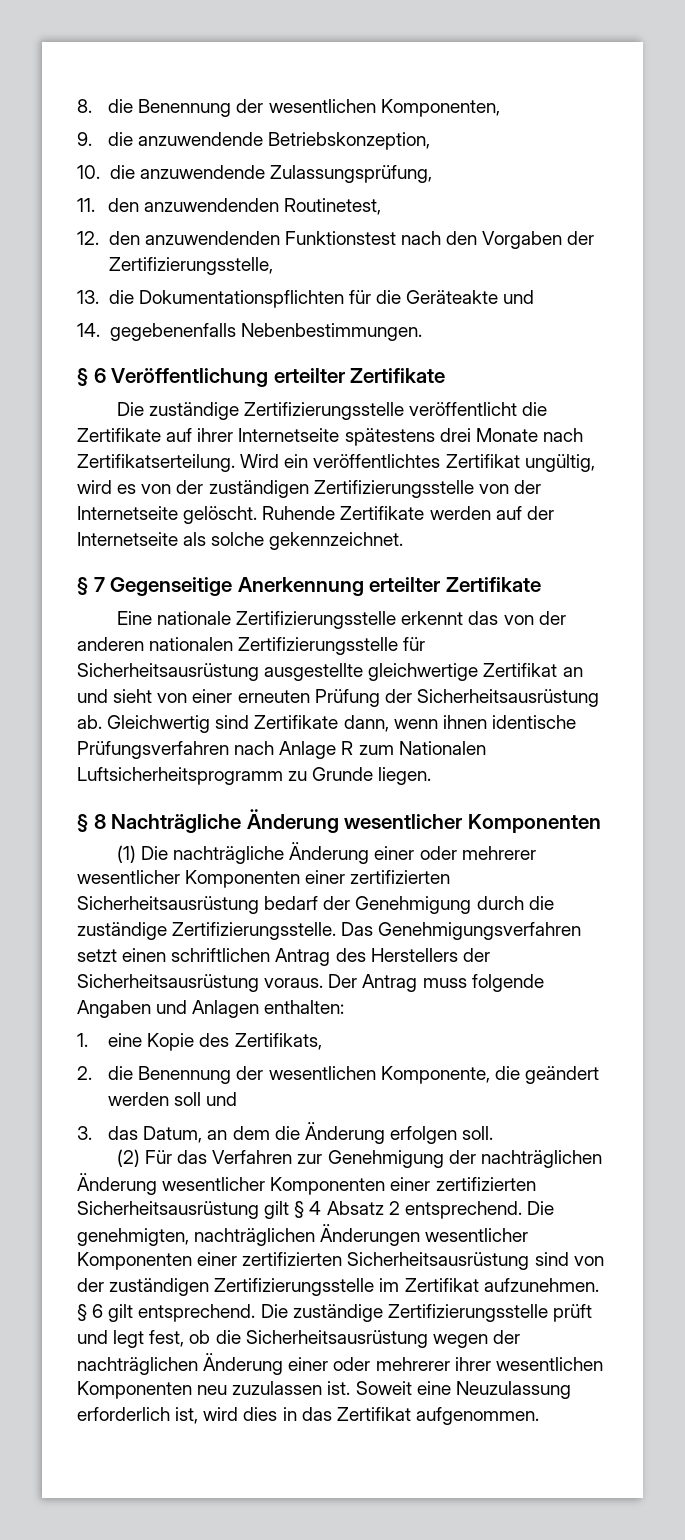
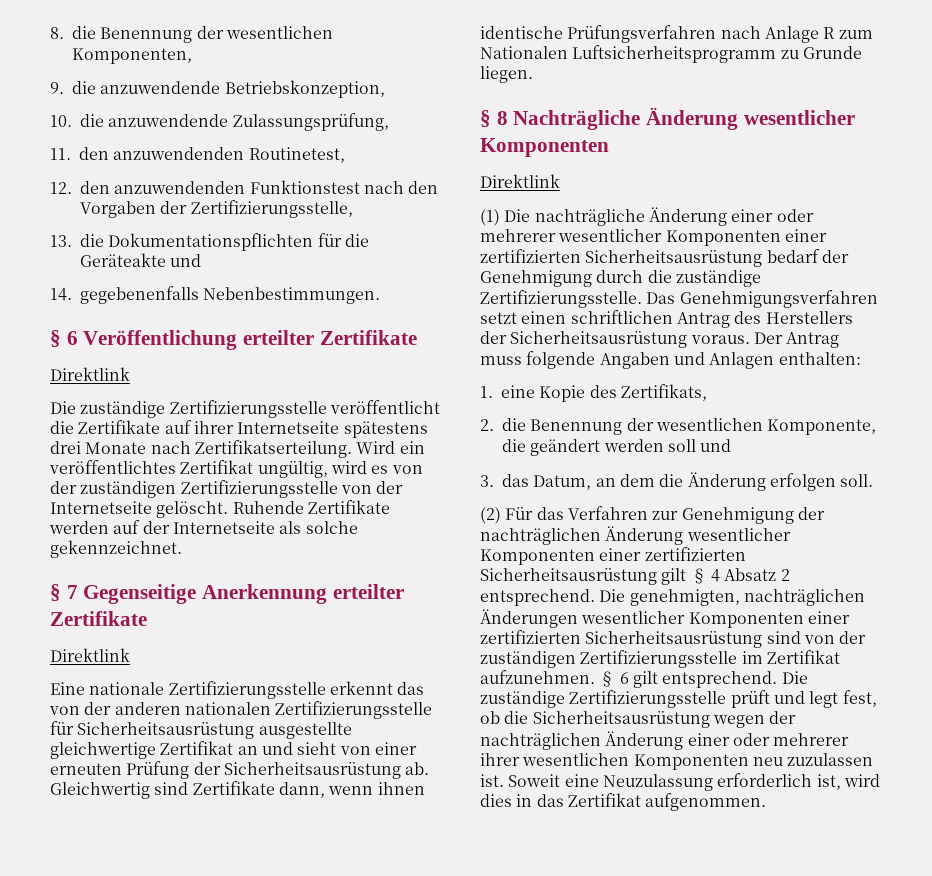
  § 6 Veröffentlichung erteilter Zertifikate
+ Direktlink
  § 7 Gegenseitige Anerkennung erteilter Zertifikate
+ Direktlink
  § 8 Nachträgliche Änderung wesentlicher Komponenten
+ Direktlink

